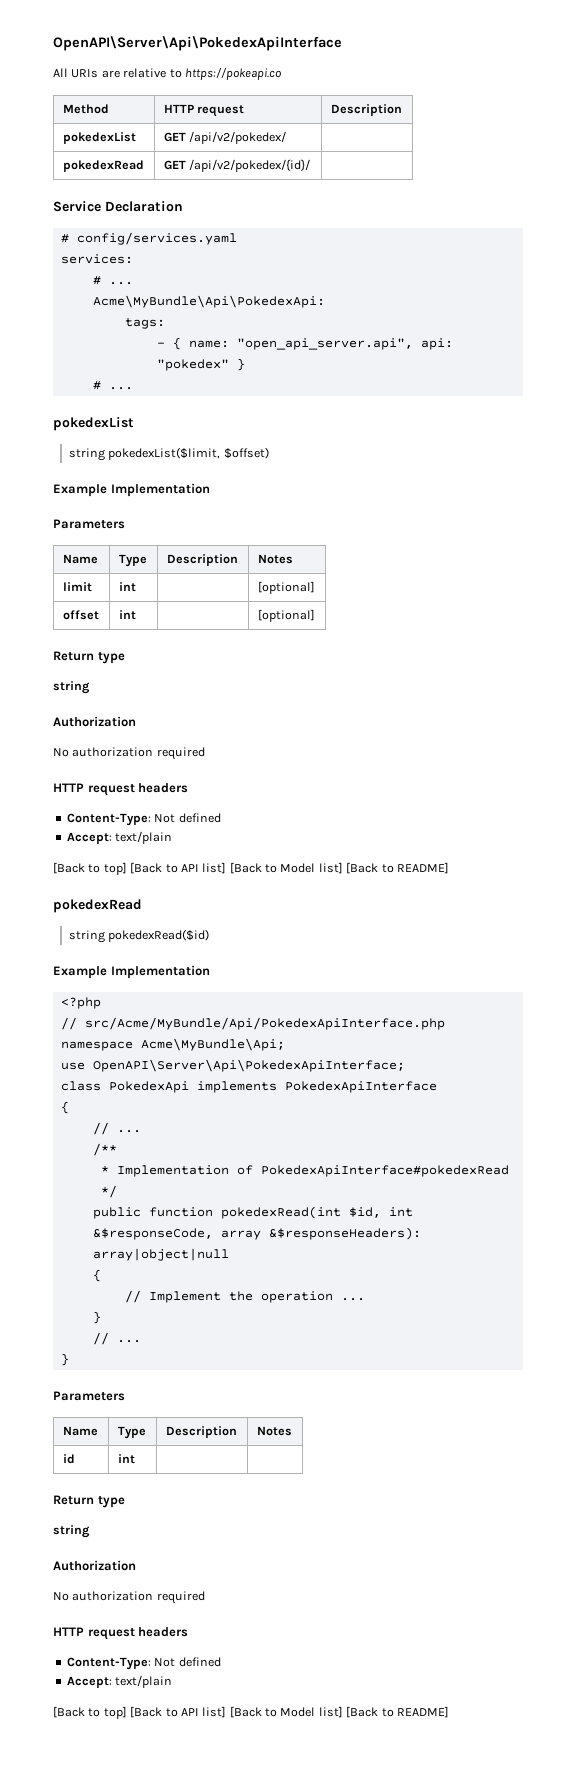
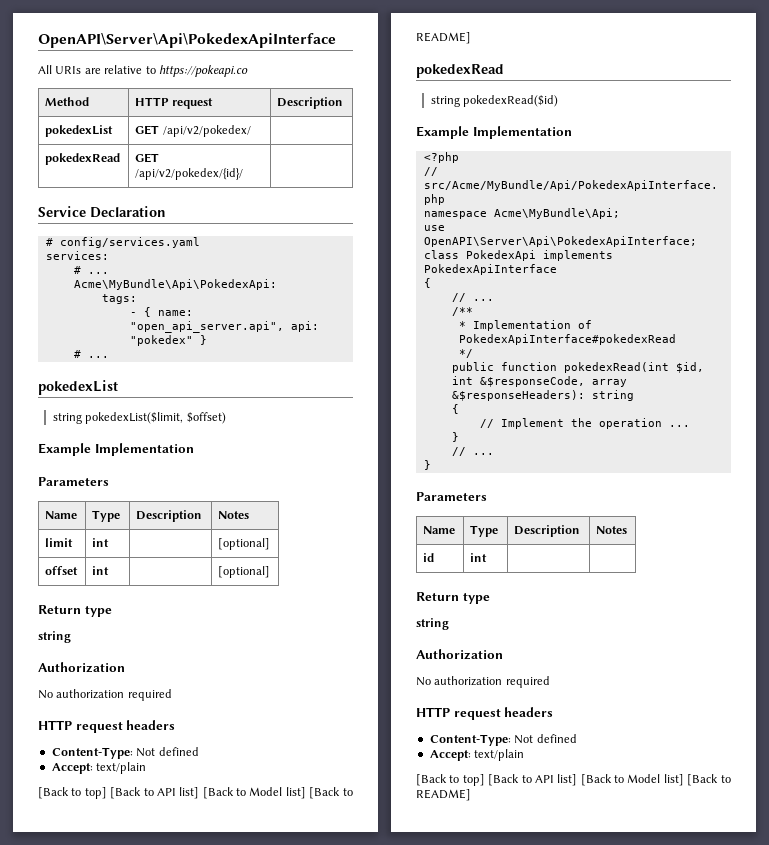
- public function pokedexRead(int $id, int &$responseCode, array &$responseHeaders): array|object|null
+ public function pokedexRead(int $id, int &$responseCode, array &$responseHeaders): string

